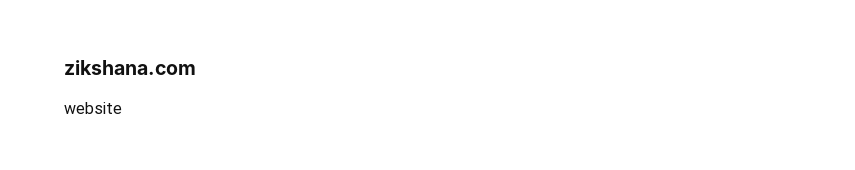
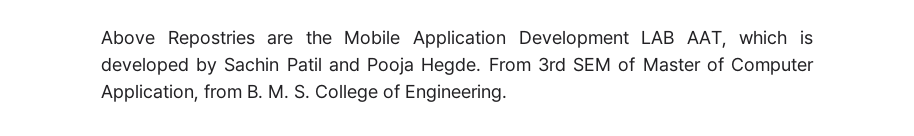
- zikshana.com
- website
+ Above Repostries are the Mobile Application Development LAB AAT, which is developed by Sachin Patil and Pooja Hegde. From 3rd SEM of Master of Computer Application, from B. M. S. College of Engineering.

